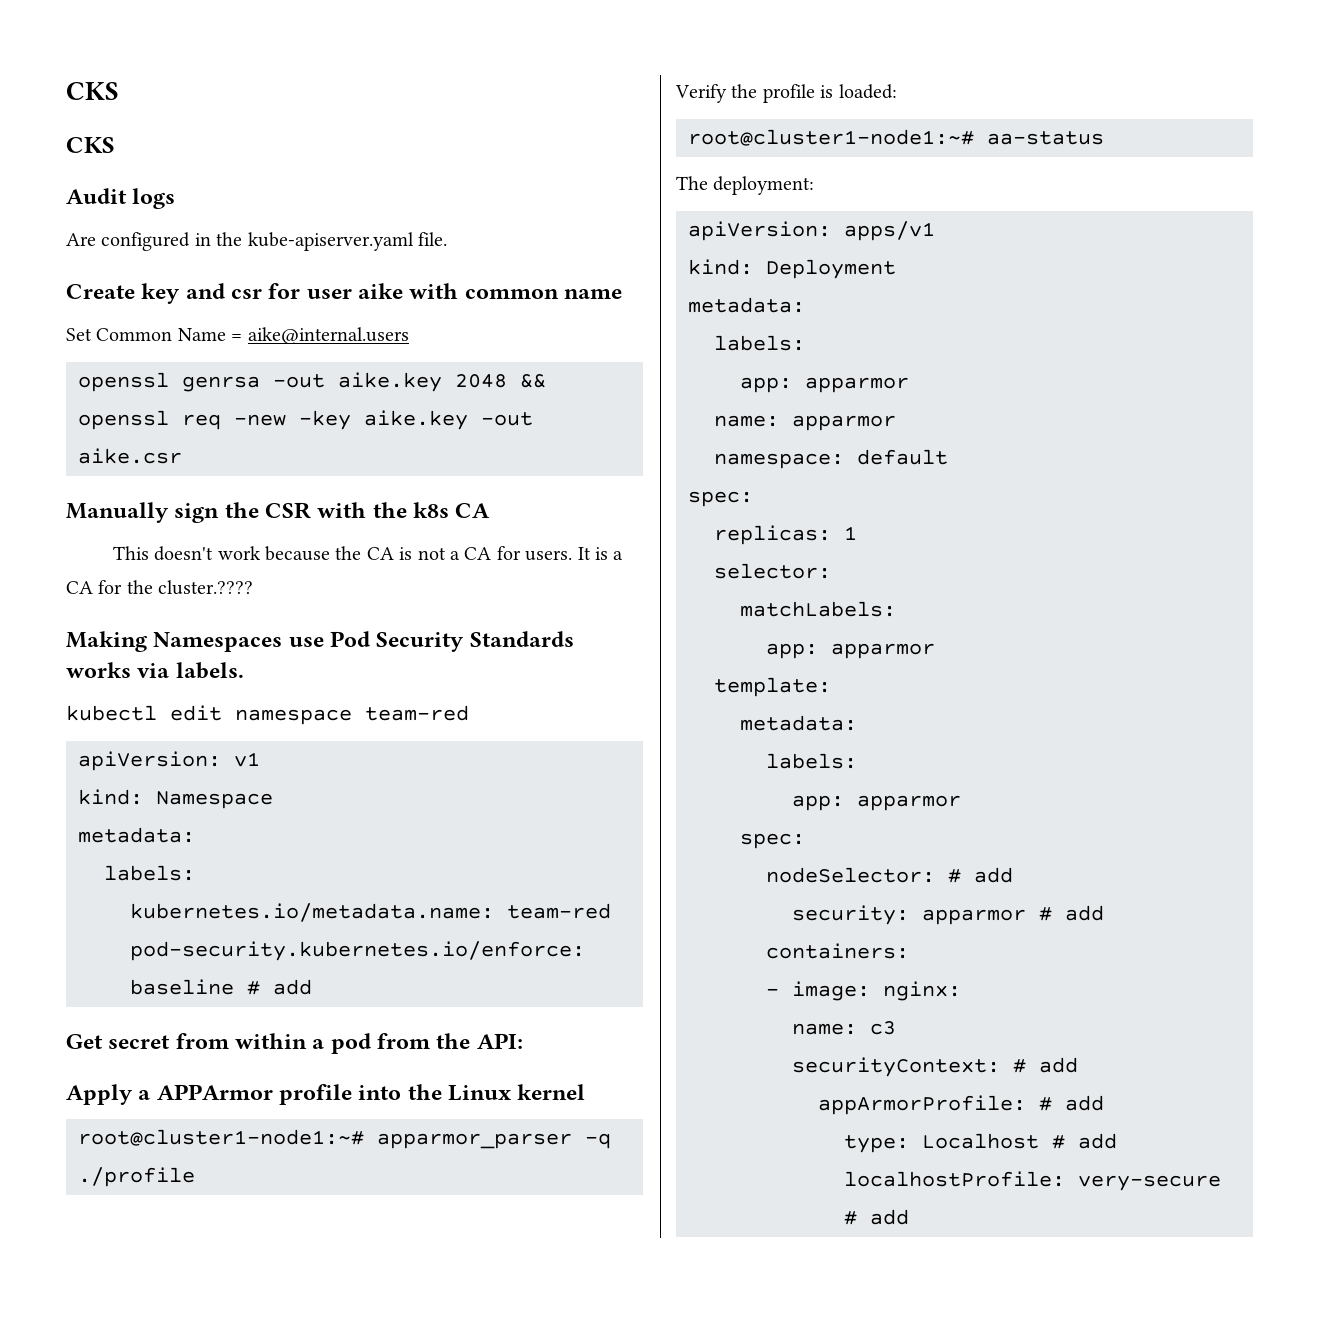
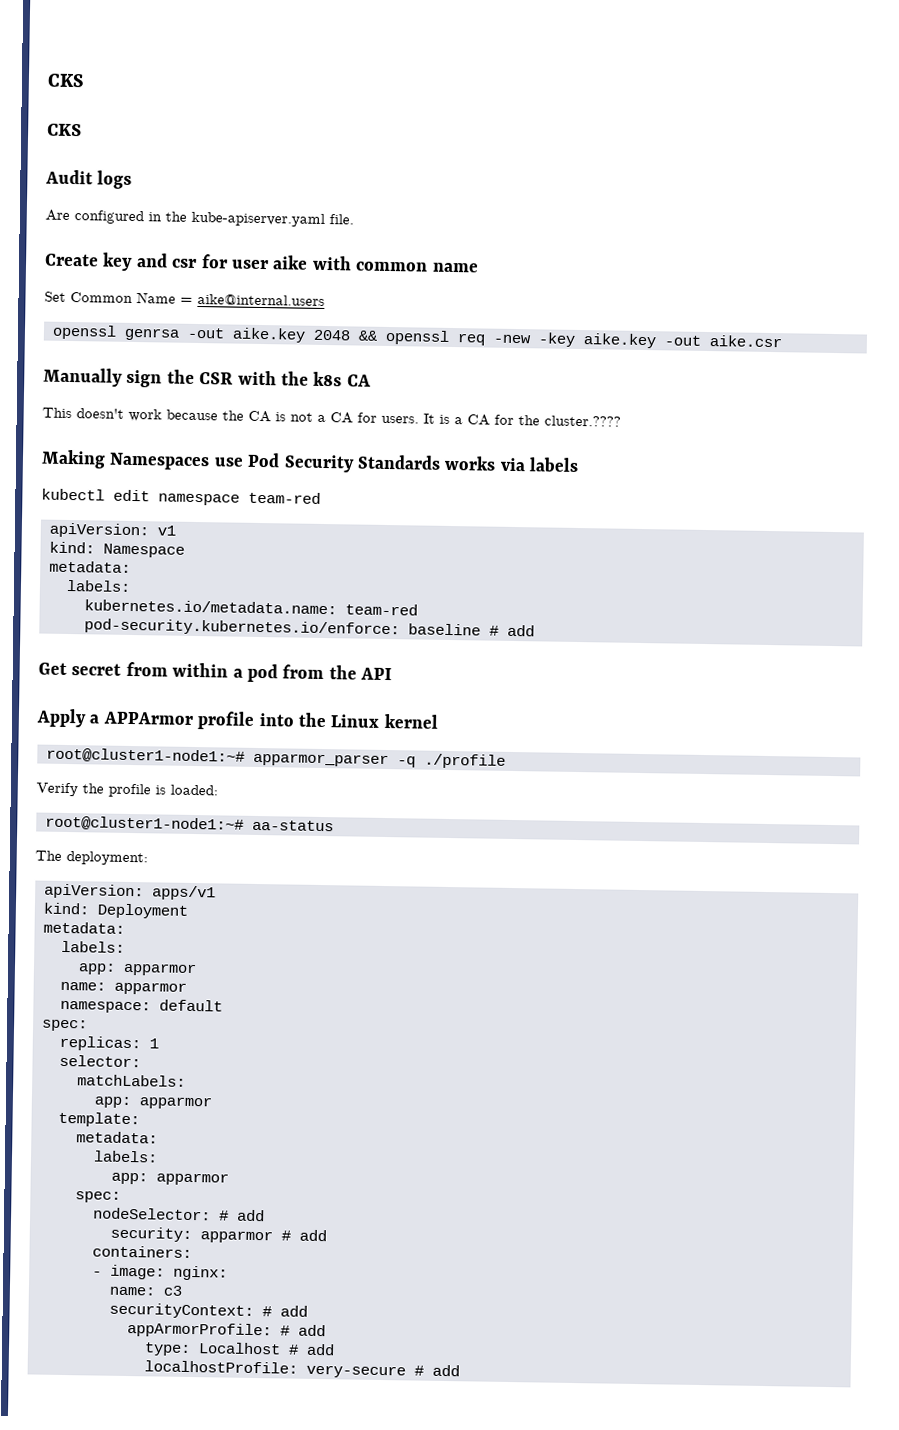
- Making Namespaces use Pod Security Standards works via labels.
+ Making Namespaces use Pod Security Standards works via labels
- Get secret from within a pod from the API:
+ Get secret from within a pod from the API

